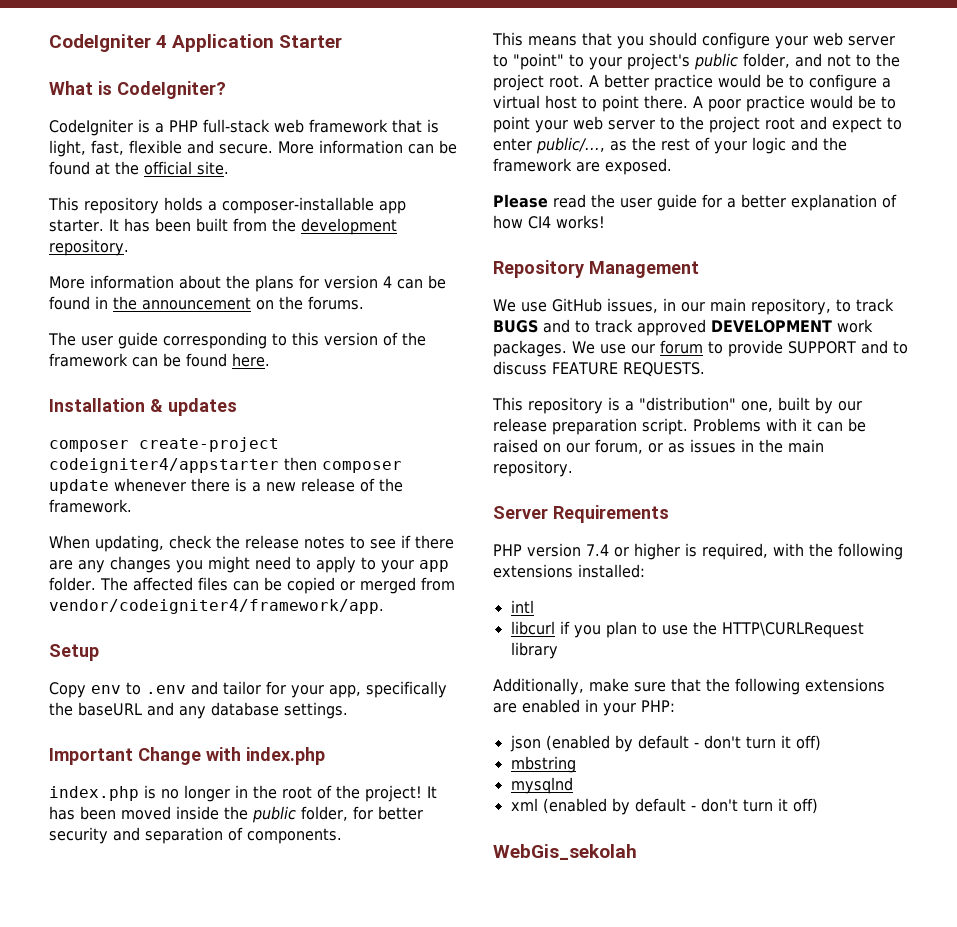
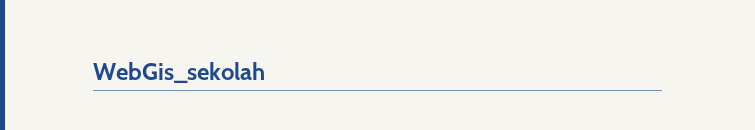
- CodeIgniter 4 Application Starter
- What is CodeIgniter?
- CodeIgniter is a PHP full-stack web framework that is light, fast, flexible and secure. More information can be found at the official site.
- This repository holds a composer-installable app starter. It has been built from the development repository.
- More information about the plans for version 4 can be found in the announcement on the forums.
- The user guide corresponding to this version of the framework can be found here.
- Installation & updates
- composer create-project codeigniter4/appstarter then composer update whenever there is a new release of the framework.
- When updating, check the release notes to see if there are any changes you might need to apply to your app folder. The affected files can be copied or merged from vendor/codeigniter4/framework/app.
- Setup
- Copy env to .env and tailor for your app, specifically the baseURL and any database settings.
- Important Change with index.php
- index.php is no longer in the root of the project! It has been moved inside the public folder, for better security and separation of components.
- This means that you should configure your web server to "point" to your project's public folder, and not to the project root. A better practice would be to configure a virtual host to point there. A poor practice would be to point your web server to the project root and expect to enter public/..., as the rest of your logic and the framework are exposed.
- Please read the user guide for a better explanation of how CI4 works!
- Repository Management
- We use GitHub issues, in our main repository, to track BUGS and to track approved DEVELOPMENT work packages. We use our forum to provide SUPPORT and to discuss FEATURE REQUESTS.
- This repository is a "distribution" one, built by our release preparation script. Problems with it can be raised on our forum, or as issues in the main repository.
- Server Requirements
- PHP version 7.4 or higher is required, with the following extensions installed:
- intl
- libcurl if you plan to use the HTTP\CURLRequest library
- Additionally, make sure that the following extensions are enabled in your PHP:
- json (enabled by default - don't turn it off)
- mbstring
- mysqlnd
- xml (enabled by default - don't turn it off)

